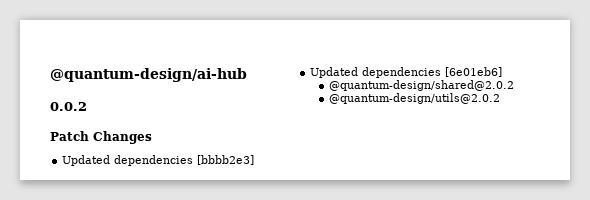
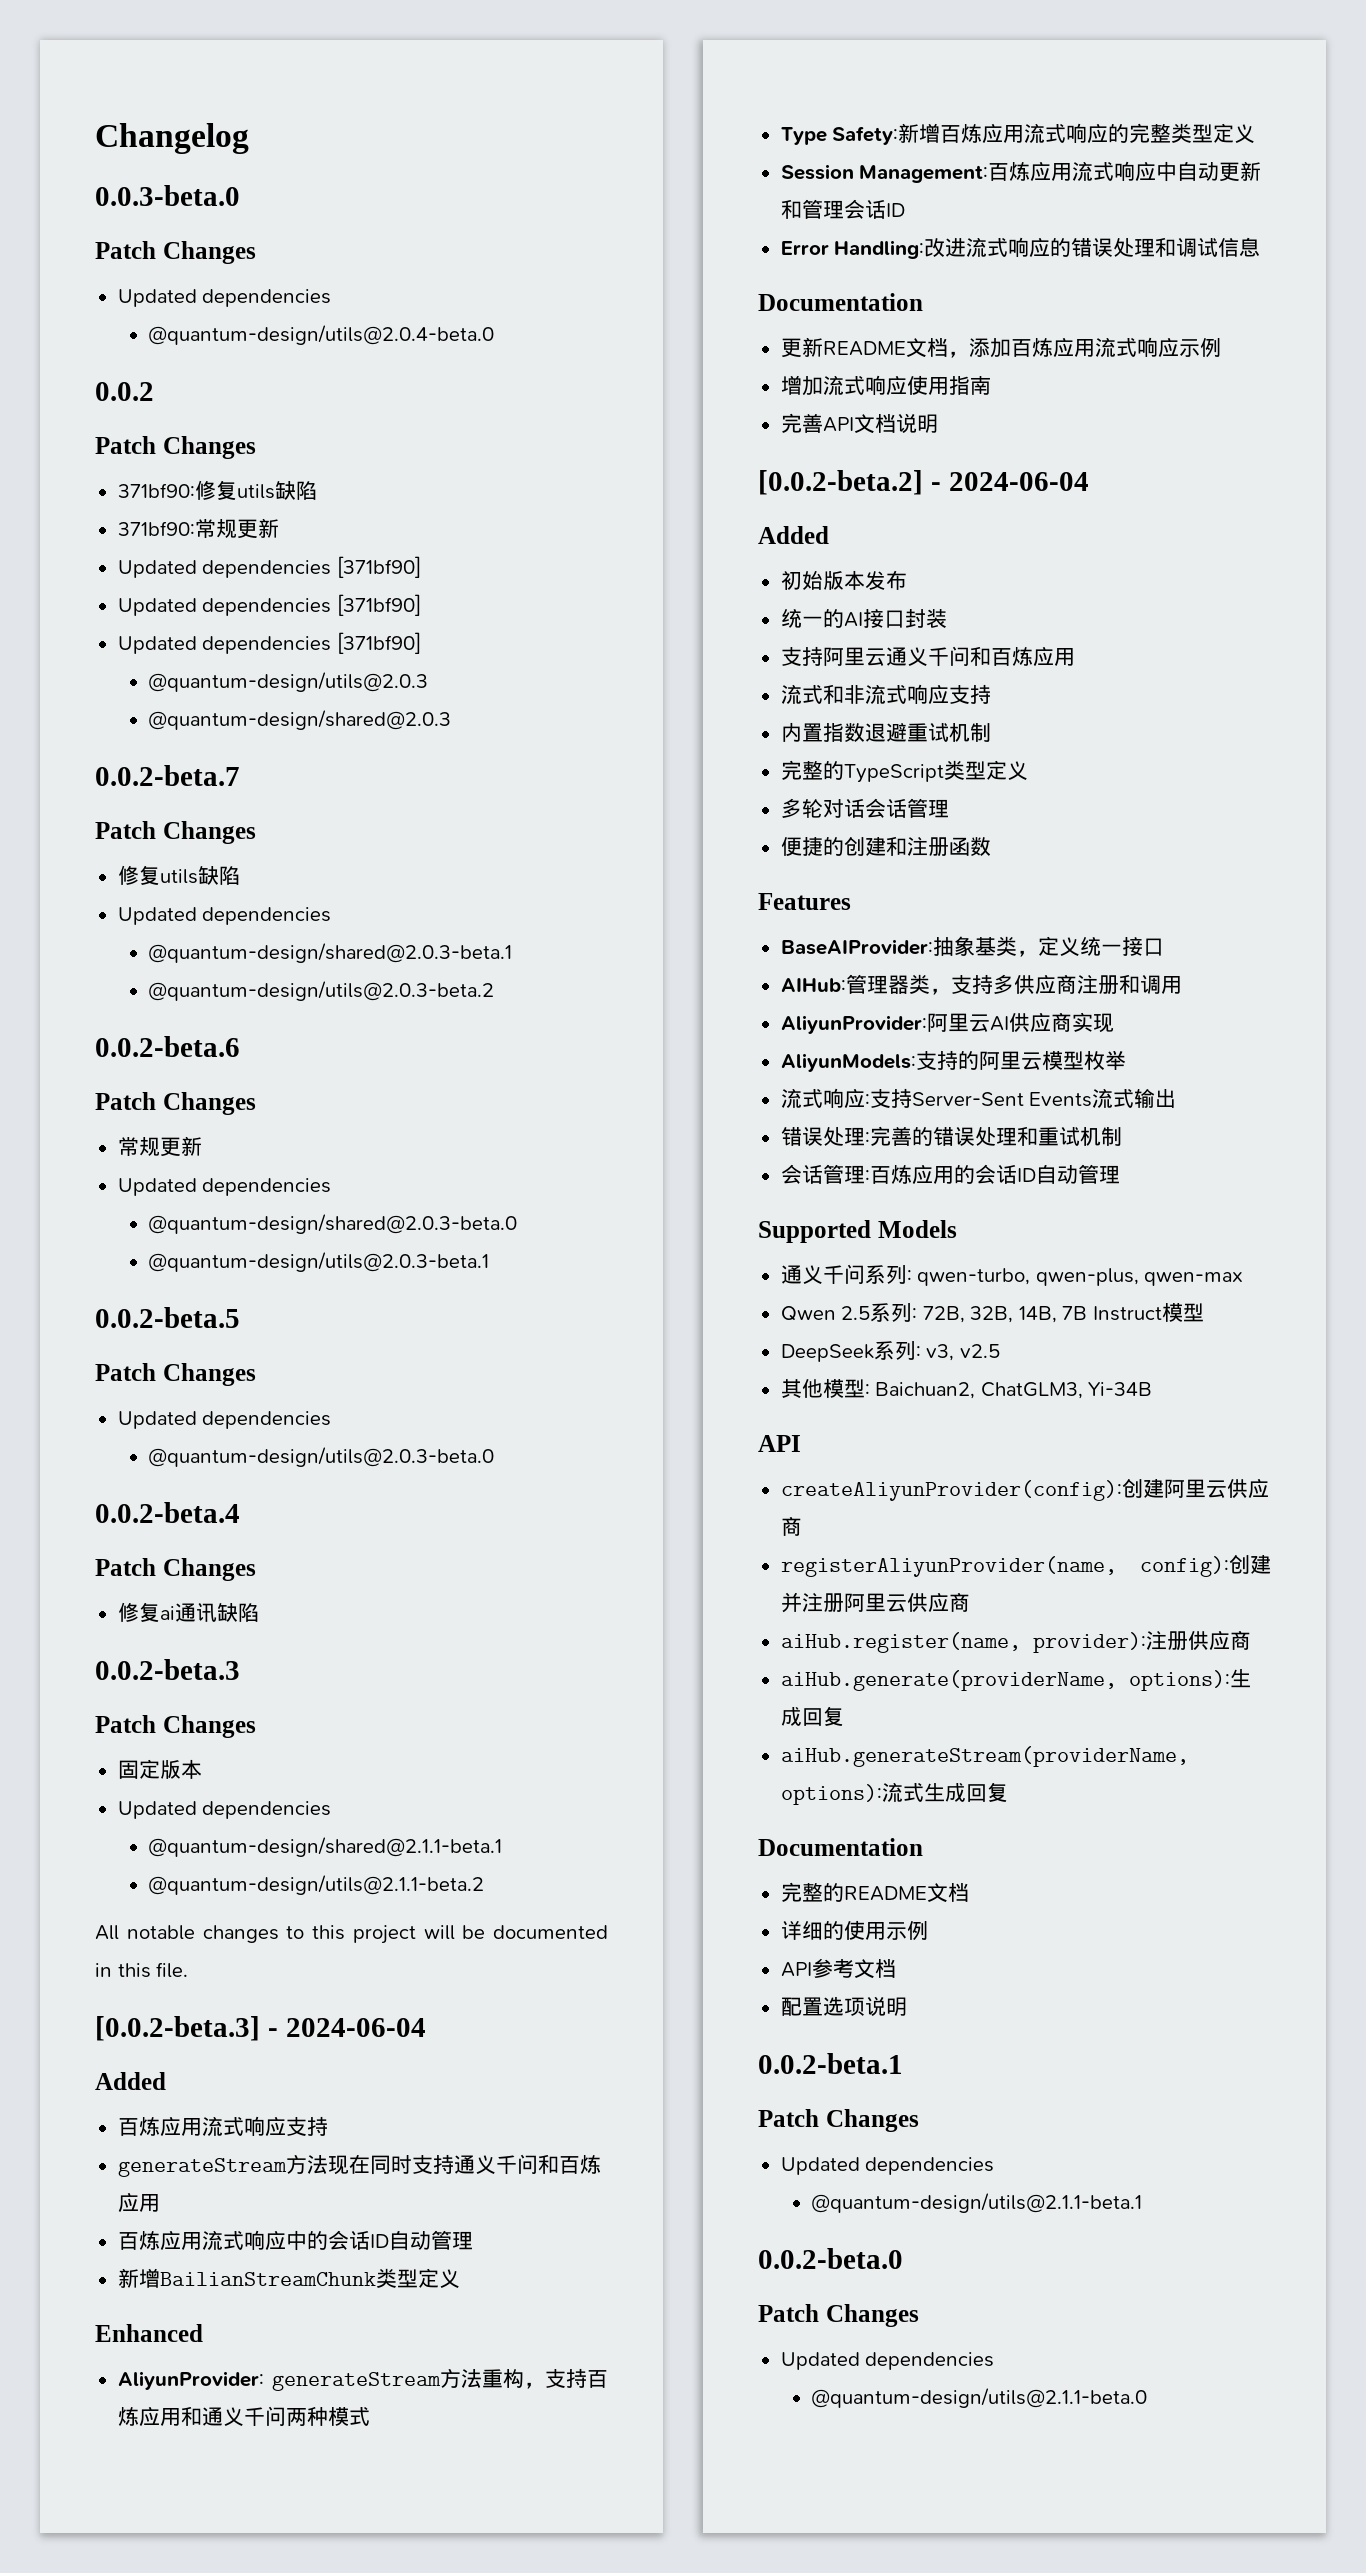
- @quantum-design/ai-hub
+ Changelog
+ 0.0.3-beta.0
+ Patch Changes
+ Updated dependencies
+ @quantum-design/utils@2.0.4-beta.0
  0.0.2
  Patch Changes
- Updated dependencies [bbbb2e3]
- Updated dependencies [6e01eb6]
- @quantum-design/shared@2.0.2
- @quantum-design/utils@2.0.2
+ 371bf90:修复utils缺陷
+ 371bf90:常规更新
+ Updated dependencies [371bf90]
+ Updated dependencies [371bf90]
+ Updated dependencies [371bf90]
+ @quantum-design/utils@2.0.3
+ @quantum-design/shared@2.0.3
+ 0.0.2-beta.7
+ Patch Changes
+ 修复utils缺陷
+ Updated dependencies
+ @quantum-design/shared@2.0.3-beta.1
+ @quantum-design/utils@2.0.3-beta.2
+ 0.0.2-beta.6
+ Patch Changes
+ 常规更新
+ Updated dependencies
+ @quantum-design/shared@2.0.3-beta.0
+ @quantum-design/utils@2.0.3-beta.1
+ 0.0.2-beta.5
+ Patch Changes
+ Updated dependencies
+ @quantum-design/utils@2.0.3-beta.0
+ 0.0.2-beta.4
+ Patch Changes
+ 修复ai通讯缺陷
+ 0.0.2-beta.3
+ Patch Changes
+ 固定版本
+ Updated dependencies
+ @quantum-design/shared@2.1.1-beta.1
+ @quantum-design/utils@2.1.1-beta.2
+ All notable changes to this project will be documented in this file.
+ [0.0.2-beta.3] - 2024-06-04
+ Added
+ 百炼应用流式响应支持
+ generateStream方法现在同时支持通义千问和百炼应用
+ 百炼应用流式响应中的会话ID自动管理
+ 新增BailianStreamChunk类型定义
+ Enhanced
+ AliyunProvider: generateStream方法重构，支持百炼应用和通义千问两种模式
+ Type Safety:新增百炼应用流式响应的完整类型定义
+ Session Management:百炼应用流式响应中自动更新和管理会话ID
+ Error Handling:改进流式响应的错误处理和调试信息
+ Documentation
+ 更新README文档，添加百炼应用流式响应示例
+ 增加流式响应使用指南
+ 完善API文档说明
+ [0.0.2-beta.2] - 2024-06-04
+ Added
+ 初始版本发布
+ 统一的AI接口封装
+ 支持阿里云通义千问和百炼应用
+ 流式和非流式响应支持
+ 内置指数退避重试机制
+ 完整的TypeScript类型定义
+ 多轮对话会话管理
+ 便捷的创建和注册函数
+ Features
+ BaseAIProvider:抽象基类，定义统一接口
+ AIHub:管理器类，支持多供应商注册和调用
+ AliyunProvider:阿里云AI供应商实现
+ AliyunModels:支持的阿里云模型枚举
+ 流式响应:支持Server-Sent Events流式输出
+ 错误处理:完善的错误处理和重试机制
+ 会话管理:百炼应用的会话ID自动管理
+ Supported Models
+ 通义千问系列: qwen-turbo, qwen-plus, qwen-max
+ Qwen 2.5系列: 72B, 32B, 14B, 7B Instruct模型
+ DeepSeek系列: v3, v2.5
+ 其他模型: Baichuan2, ChatGLM3, Yi-34B
+ API
+ createAliyunProvider(config):创建阿里云供应商
+ registerAliyunProvider(name, config):创建并注册阿里云供应商
+ aiHub.register(name, provider):注册供应商
+ aiHub.generate(providerName, options):生成回复
+ aiHub.generateStream(providerName, options):流式生成回复
+ Documentation
+ 完整的README文档
+ 详细的使用示例
+ API参考文档
+ 配置选项说明
+ 0.0.2-beta.1
+ Patch Changes
+ Updated dependencies
+ @quantum-design/utils@2.1.1-beta.1
+ 0.0.2-beta.0
+ Patch Changes
+ Updated dependencies
+ @quantum-design/utils@2.1.1-beta.0

